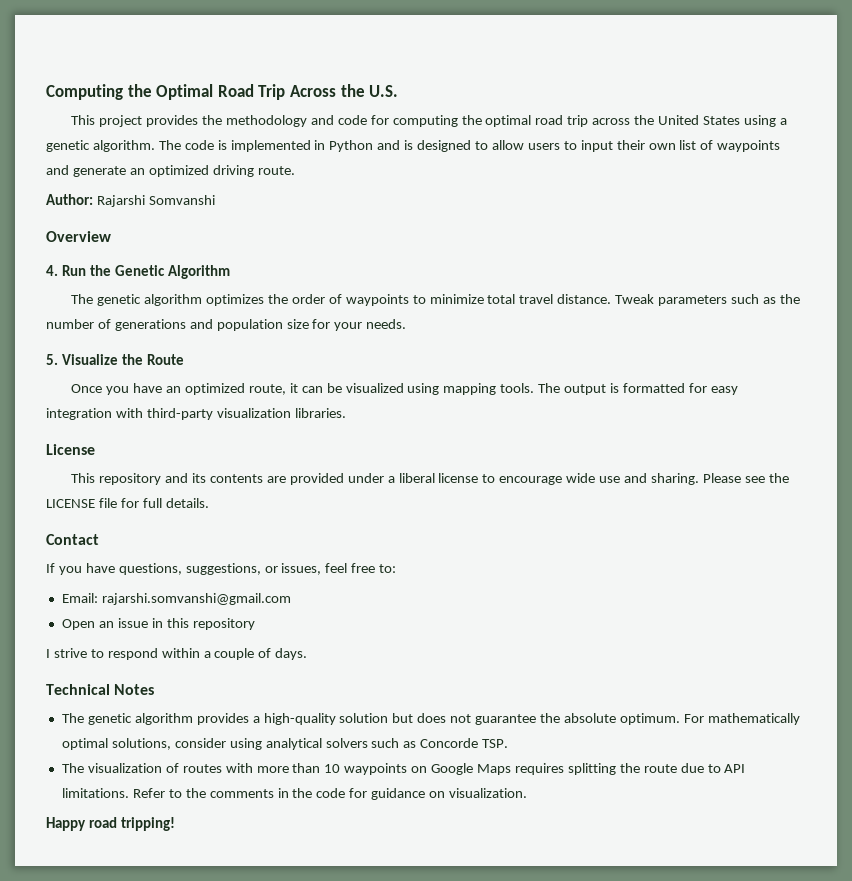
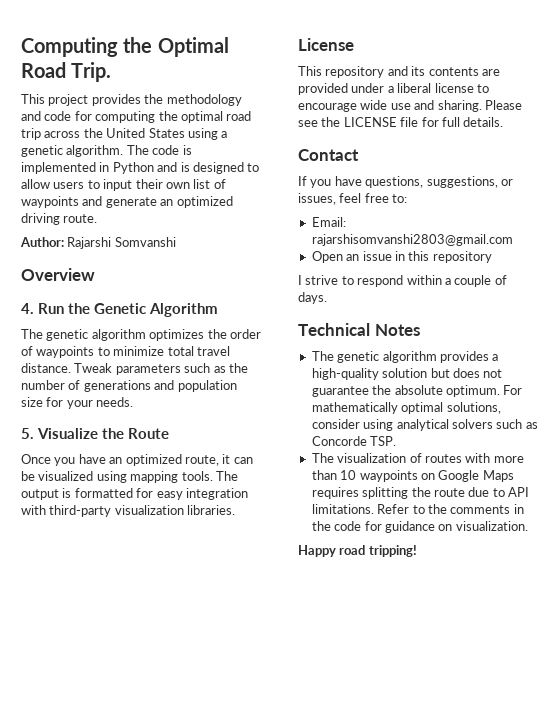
- Computing the Optimal Road Trip Across the U.S.
+ Computing the Optimal Road Trip.
- Email: rajarshi.somvanshi@gmail.com
+ Email: rajarshisomvanshi2803@gmail.com

